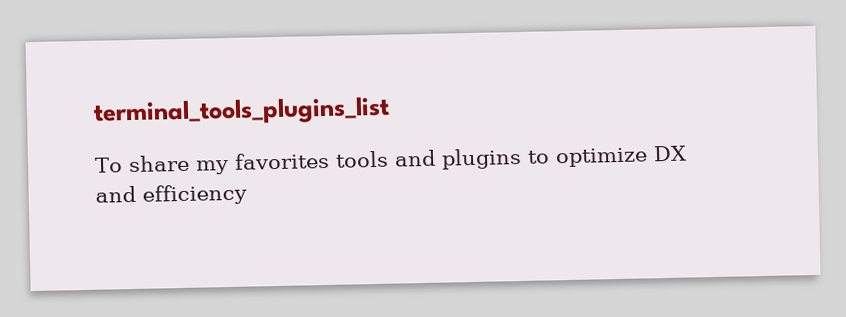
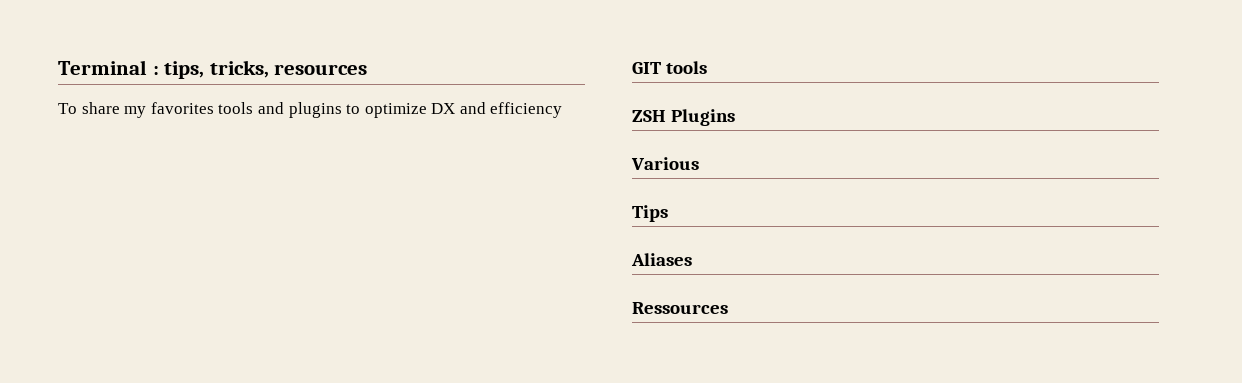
- terminal_tools_plugins_list
+ Terminal : tips, tricks, resources
+ GIT tools
+ ZSH Plugins
+ Various
+ Tips
+ Aliases
+ Ressources

